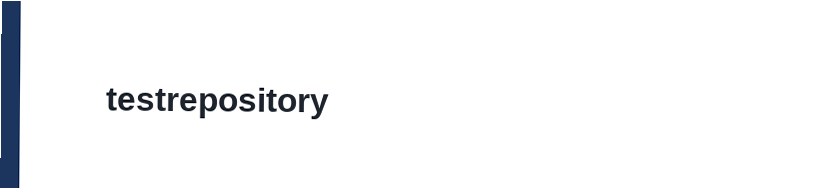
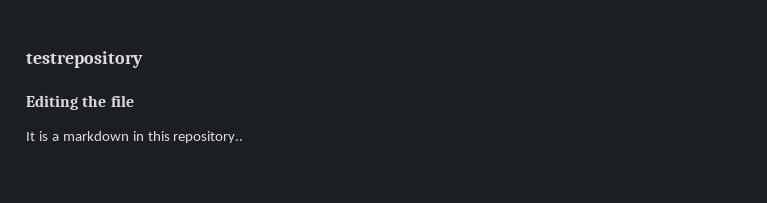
+ Editing the file
+ It is a markdown in this repository..

